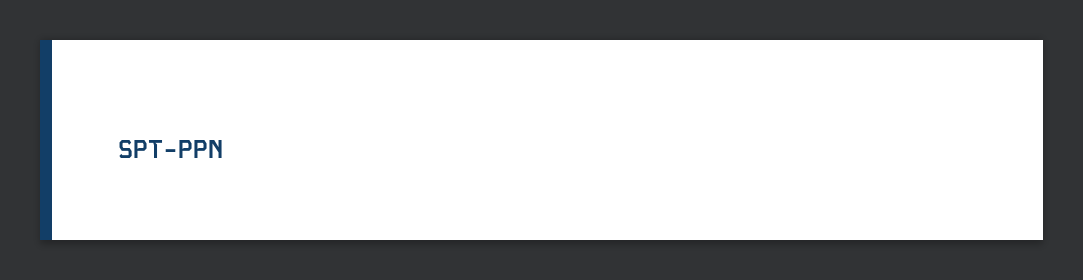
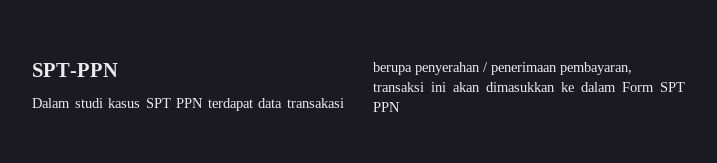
+ Dalam studi kasus SPT PPN terdapat data transakasi berupa penyerahan / penerimaan pembayaran, transaksi ini akan dimasukkan ke dalam Form SPT PPN

